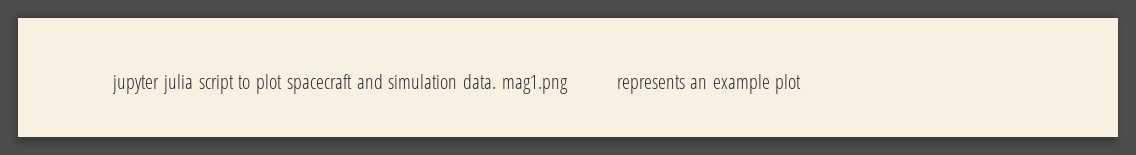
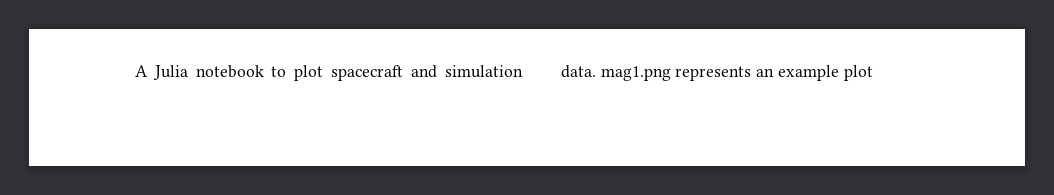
- jupyter julia script to plot spacecraft and simulation data. mag1.png represents an example plot
+ A Julia notebook to plot spacecraft and simulation data. mag1.png represents an example plot

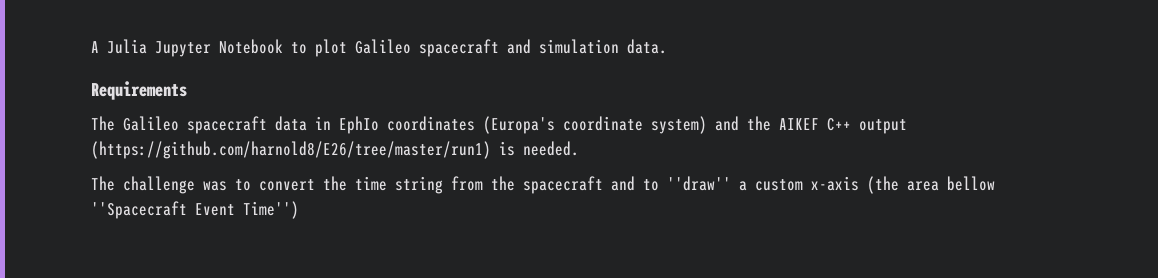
- A Julia notebook to plot spacecraft and simulation data. mag1.png represents an example plot
+ A Julia Jupyter Notebook to plot Galileo spacecraft and simulation data.
+ Requirements
+ The Galileo spacecraft data in EphIo coordinates (Europa's coordinate system) and the AIKEF C++ output (https://github.com/harnold8/E26/tree/master/run1) is needed.
+ The challenge was to convert the time string from the spacecraft and to ''draw'' a custom x-axis (the area bellow ''Spacecraft Event Time'')

